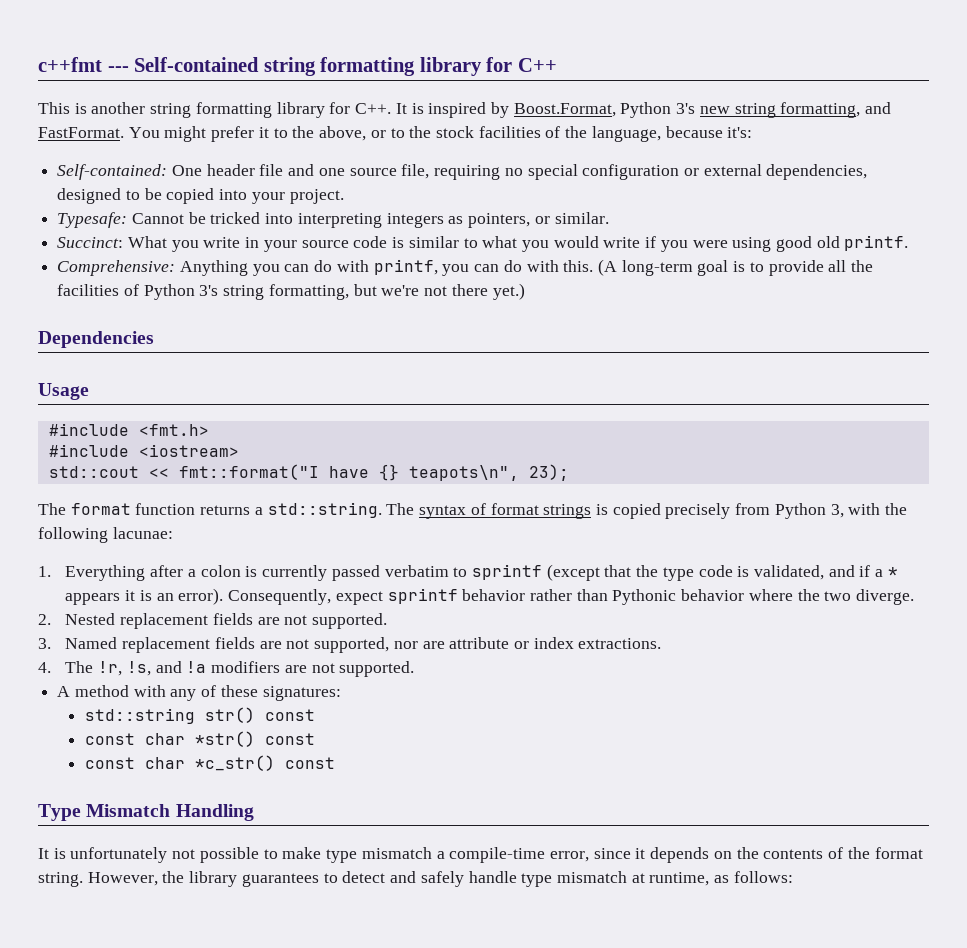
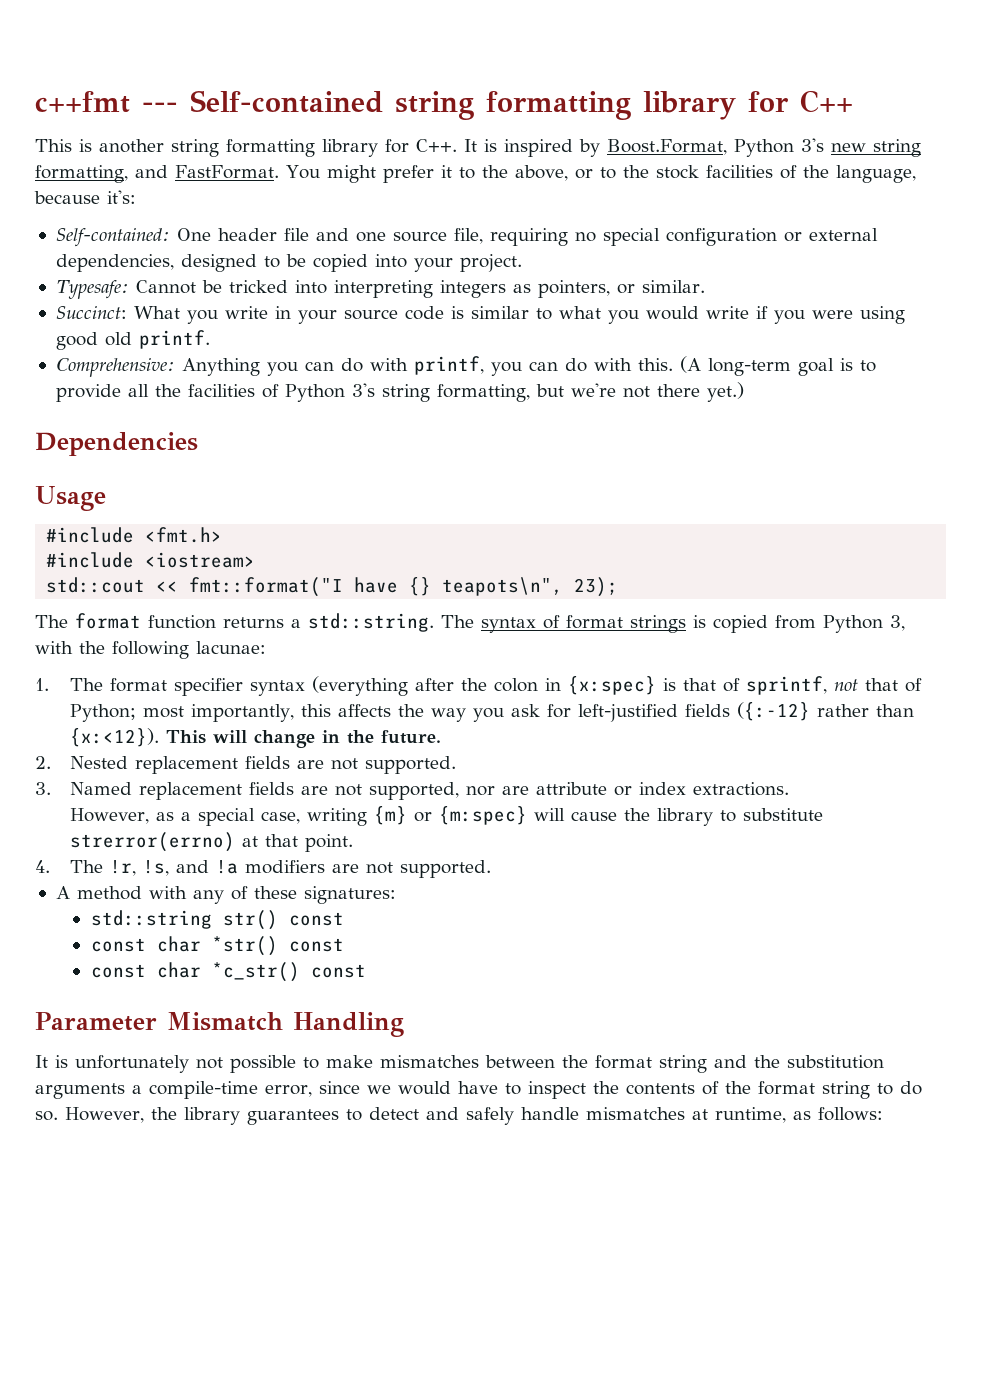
- The syntax of format strings is copied precisely from Python 3, with the following lacunae:
+ The syntax of format strings is copied from Python 3, with the following lacunae:
- 1. Everything after a colon is currently passed verbatim to sprintf (except that the type code is validated, and if a * appears it is an error). Consequently, expect sprintf behavior rather than Pythonic behavior where the two diverge.
+ 1. The format specifier syntax (everything after the colon in {x:spec} is that of sprintf, not that of Python; most importantly, this affects the way you ask for left-justified fields ({:-12} rather than {x:<12}). This will change in the future.
+ However, as a special case, writing {m} or {m:spec} will cause the library to substitute strerror(errno) at that point.
- Type Mismatch Handling
+ Parameter Mismatch Handling
- It is unfortunately not possible to make type mismatch a compile-time error, since it depends on the contents of the format string.
+ It is unfortunately not possible to make mismatches between the format string and the substitution arguments a compile-time error, since we would have to inspect the contents of the format string to do so.
- However, the library guarantees to detect and safely handle type mismatch at runtime, as follows:
+ However, the library guarantees to detect and safely handle mismatches at runtime, as follows:

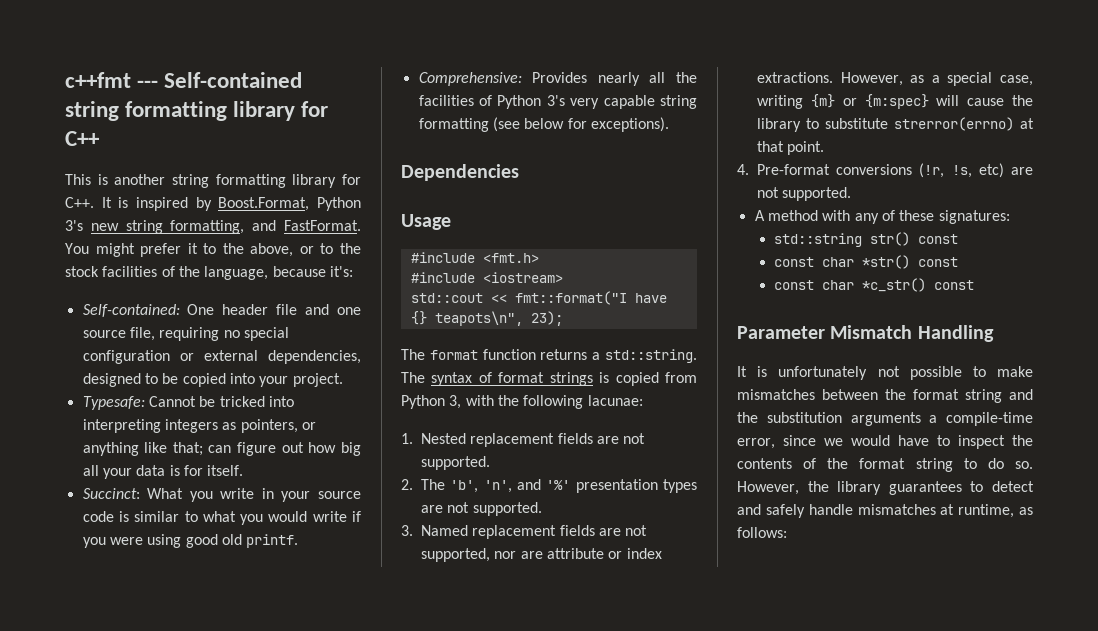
- Typesafe: Cannot be tricked into interpreting integers as pointers, or similar.
+ Typesafe: Cannot be tricked into interpreting integers as pointers, or anything like that; can figure out how big all your data is for itself.
- Comprehensive: Anything you can do with printf, you can do with this. (A long-term goal is to provide all the facilities of Python 3's string formatting, but we're not there yet.)
+ Comprehensive: Provides nearly all the facilities of Python 3's very capable string formatting (see below for exceptions).
- 1. The format specifier syntax (everything after the colon in {x:spec} is that of sprintf, not that of Python; most importantly, this affects the way you ask for left-justified fields ({:-12} rather than {x:<12}). This will change in the future.
- 2. Nested replacement fields are not supported.
+ 1. Nested replacement fields are not supported.
+ 2. The 'b', 'n', and '%' presentation types are not supported.
- 3. Named replacement fields are not supported, nor are attribute or index extractions.
- However, as a special case, writing {m} or {m:spec} will cause the library to substitute strerror(errno) at that point.
+ 3. Named replacement fields are not supported, nor are attribute or index extractions. However, as a special case, writing {m} or {m:spec} will cause the library to substitute strerror(errno) at that point.
- 4. The !r, !s, and !a modifiers are not supported.
+ 4. Pre-format conversions (!r, !s, etc) are not supported.

